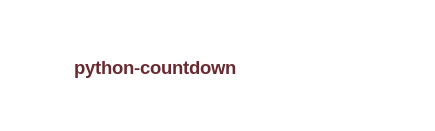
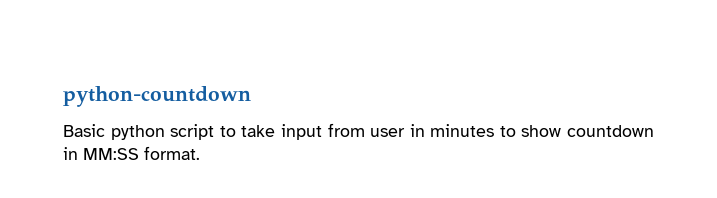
+ Basic python script to take input from user in minutes to show countdown in MM:SS format.

